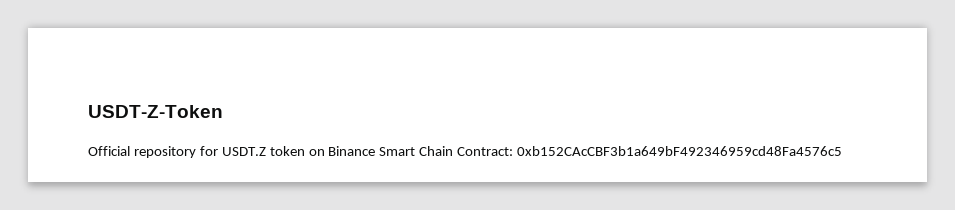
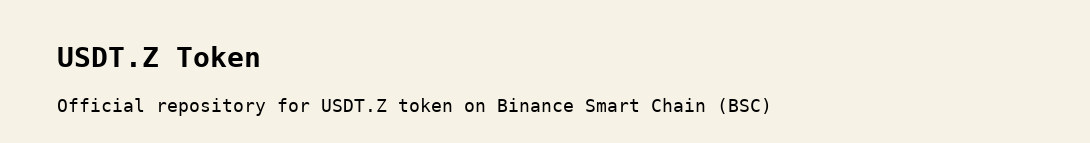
- USDT-Z-Token
+ USDT.Z Token
- Official repository for USDT.Z token on Binance Smart Chain Contract: 0xb152CAcCBF3b1a649bF492346959cd48Fa4576c5
+ Official repository for USDT.Z token on Binance Smart Chain (BSC)

